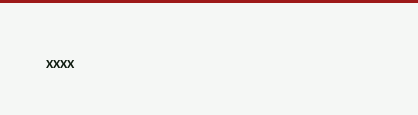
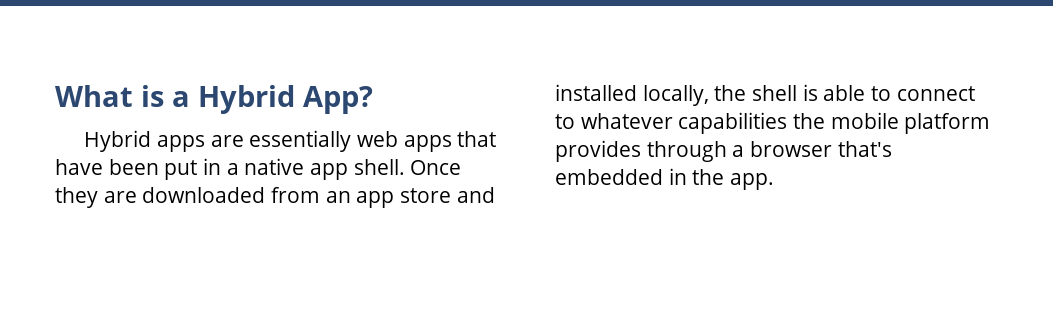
- xxxx
+ What is a Hybrid App?
+ Hybrid apps are essentially web apps that have been put in a native app shell. Once they are downloaded from an app store and installed locally, the shell is able to connect to whatever capabilities the mobile platform provides through a browser that's embedded in the app.

